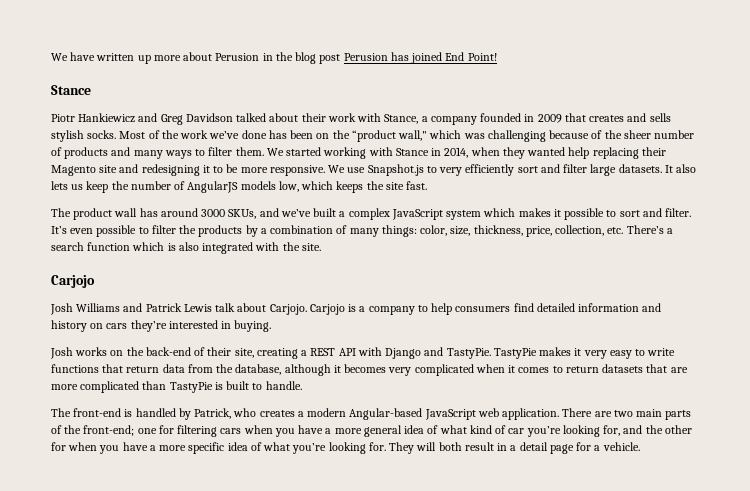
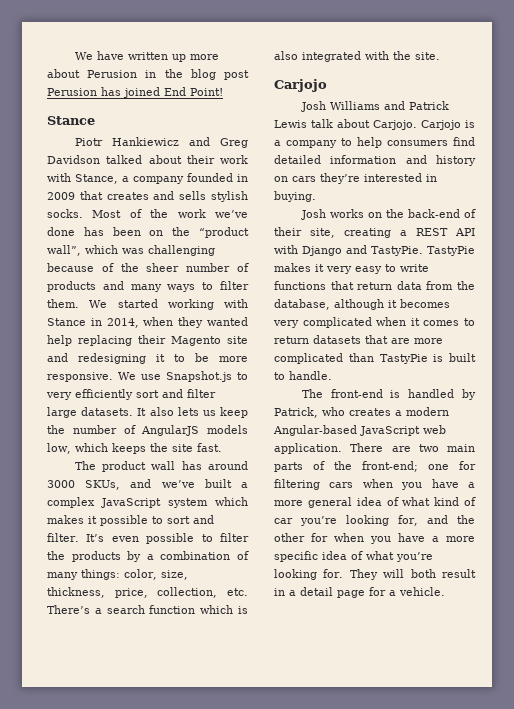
- Most of the work we’ve done has been on the “product wall," which was challenging because of the sheer number of products and many ways to filter them.
+ Most of the work we’ve done has been on the “product wall”, which was challenging because of the sheer number of products and many ways to filter them.

